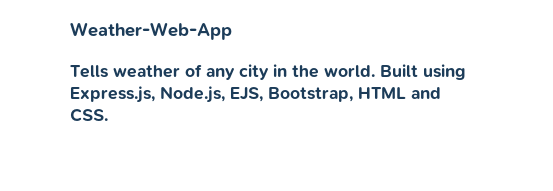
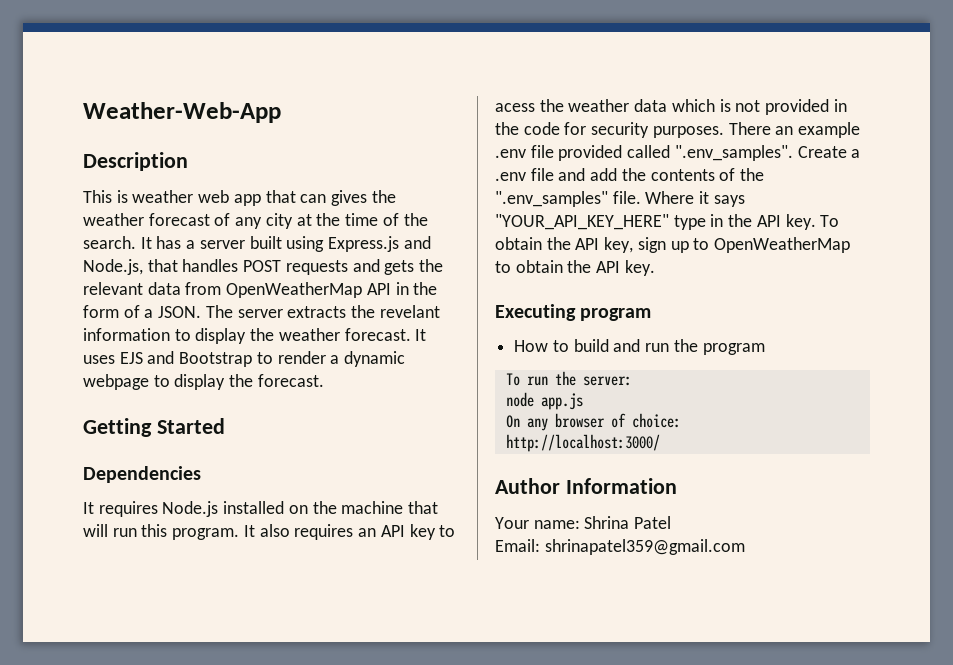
- Tells weather of any city in the world. Built using Express.js, Node.js, EJS, Bootstrap, HTML and CSS.
+ Description
+ This is weather web app that can gives the weather forecast of any city at the time of the search. It has a server built using Express.js and Node.js, that handles POST requests and gets the relevant data from OpenWeatherMap API in the form of a JSON. The server extracts the revelant information to display the weather forecast. It uses EJS and Bootstrap to render a dynamic webpage to display the forecast.
+ Getting Started
+ Dependencies
+ It requires Node.js installed on the machine that will run this program. It also requires an API key to acess the weather data which is not provided in the code for security purposes. There an example .env file provided called ".env_samples". Create a .env file and add the contents of the ".env_samples" file. Where it says "YOUR_API_KEY_HERE" type in the API key. To obtain the API key, sign up to OpenWeatherMap to obtain the API key.
+ Executing program
+ How to build and run the program
+ To run the server:
+ node app.js
+ On any browser of choice:
+ http://localhost:3000/
+ Author Information
+ Your name: Shrina Patel
+ Email: shrinapatel359@gmail.com

